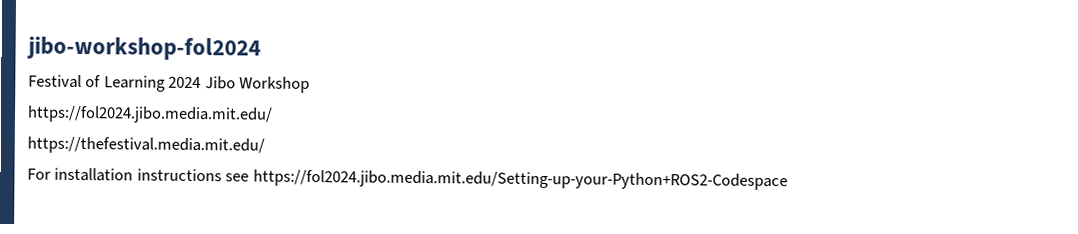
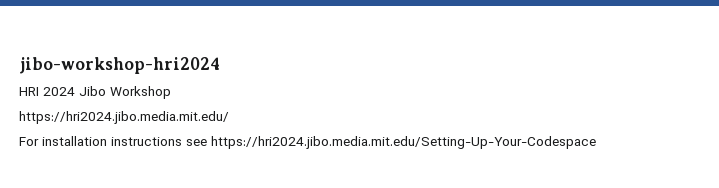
- jibo-workshop-fol2024
- Festival of Learning 2024 Jibo Workshop
+ jibo-workshop-hri2024
+ HRI 2024 Jibo Workshop
- https://fol2024.jibo.media.mit.edu/
- https://thefestival.media.mit.edu/
+ https://hri2024.jibo.media.mit.edu/
- For installation instructions see https://fol2024.jibo.media.mit.edu/Setting-up-your-Python+ROS2-Codespace
+ For installation instructions see https://hri2024.jibo.media.mit.edu/Setting-Up-Your-Codespace

